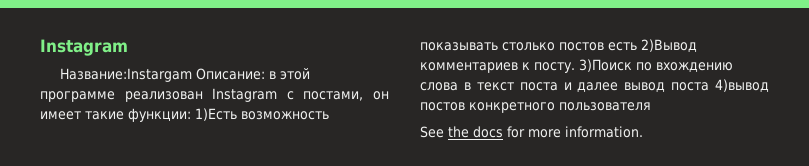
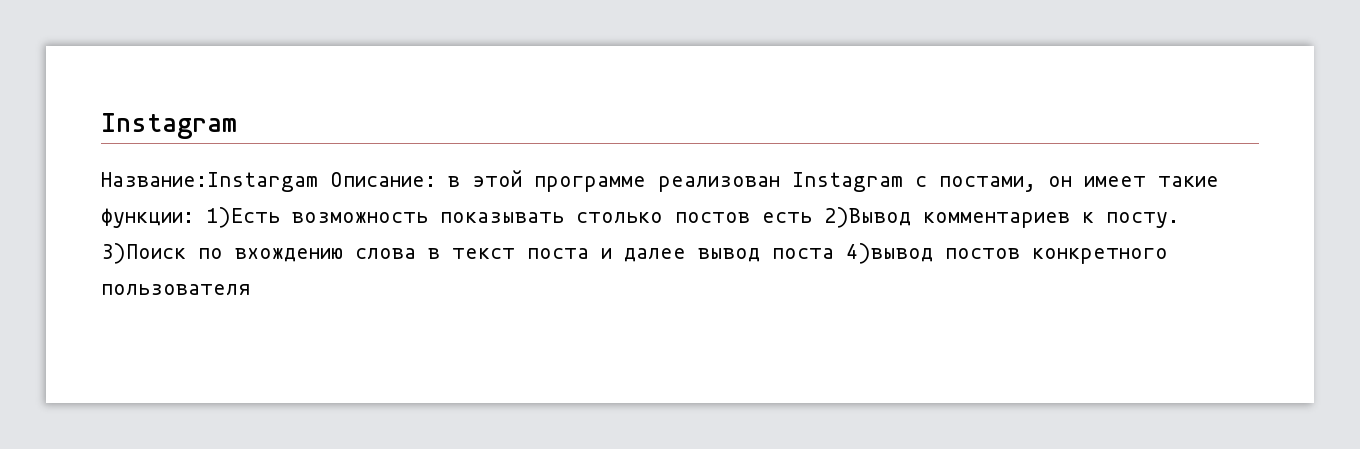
- See the docs for more information.

